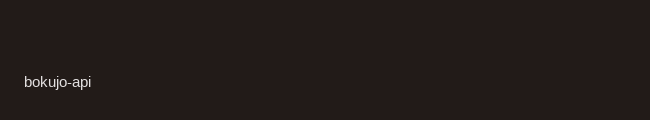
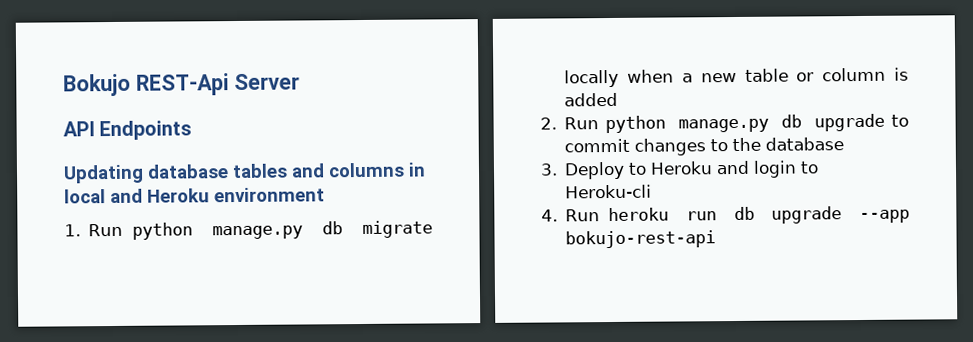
- bokujo-api
+ Bokujo REST-Api Server
+ API Endpoints
+ Updating database tables and columns in local and Heroku environment
+ 1. Run python manage.py db migrate locally when a new table or column is added
+ 2. Run python manage.py db upgrade to commit changes to the database
+ 3. Deploy to Heroku and login to Heroku-cli
+ 4. Run heroku run db upgrade --app bokujo-rest-api

